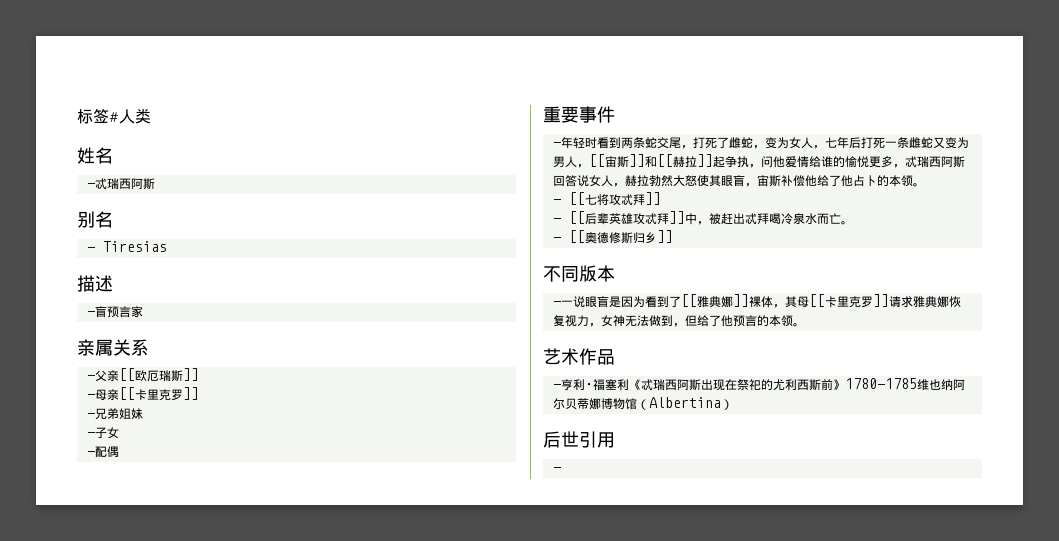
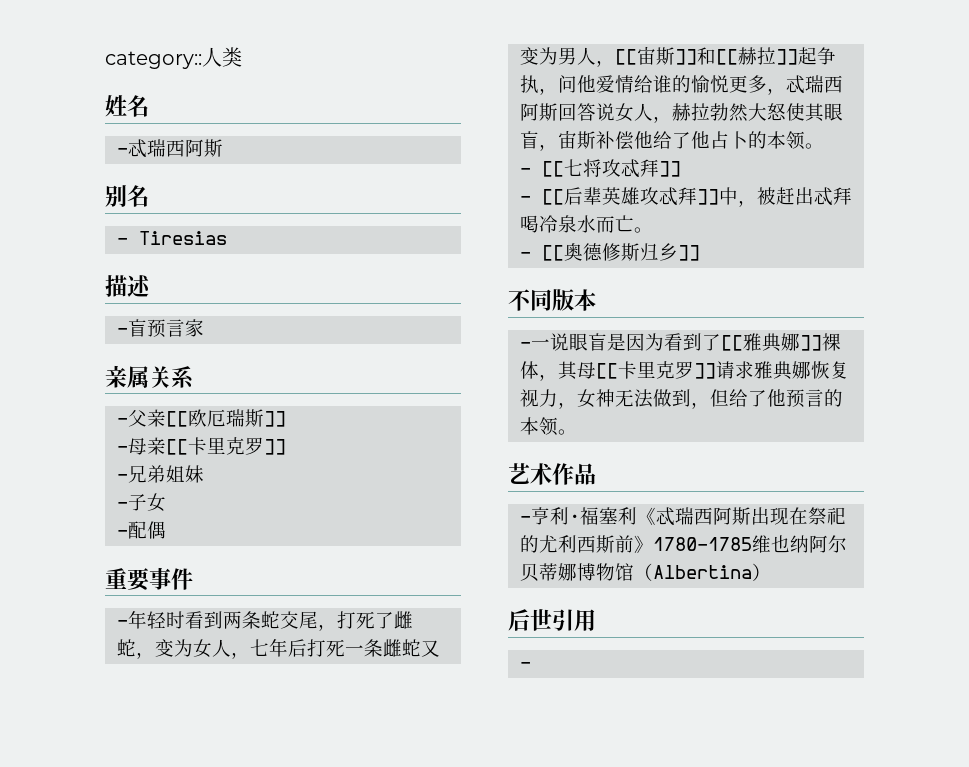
- 标签#人类
+ category::人类

